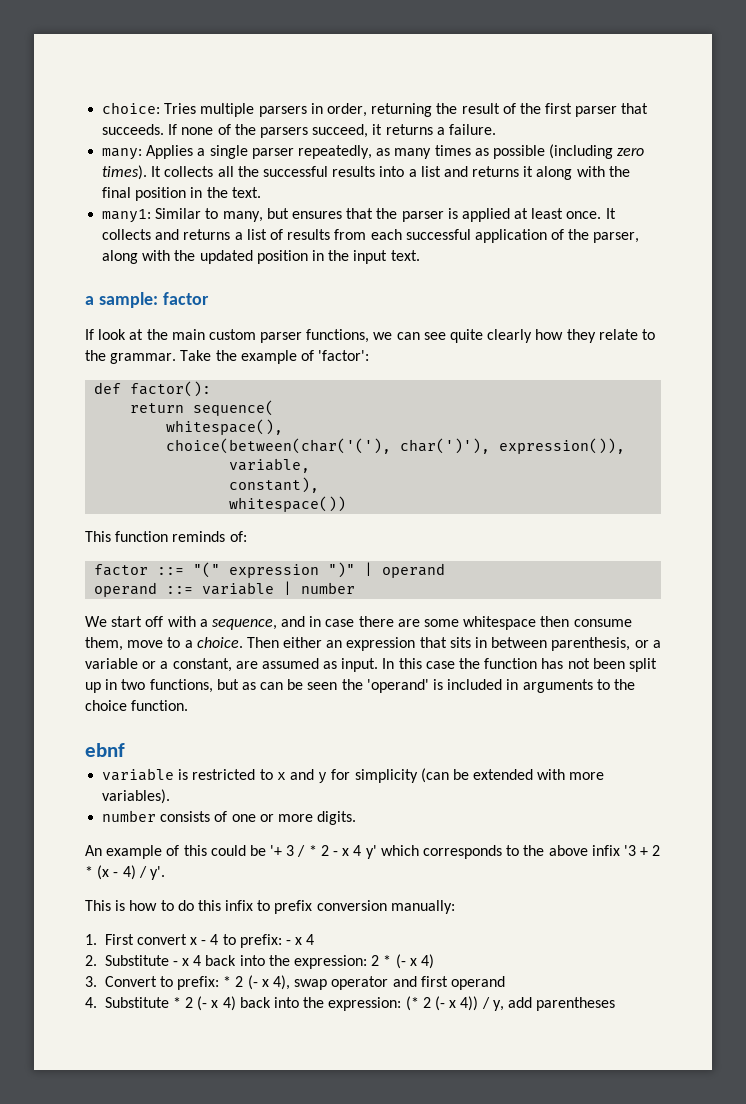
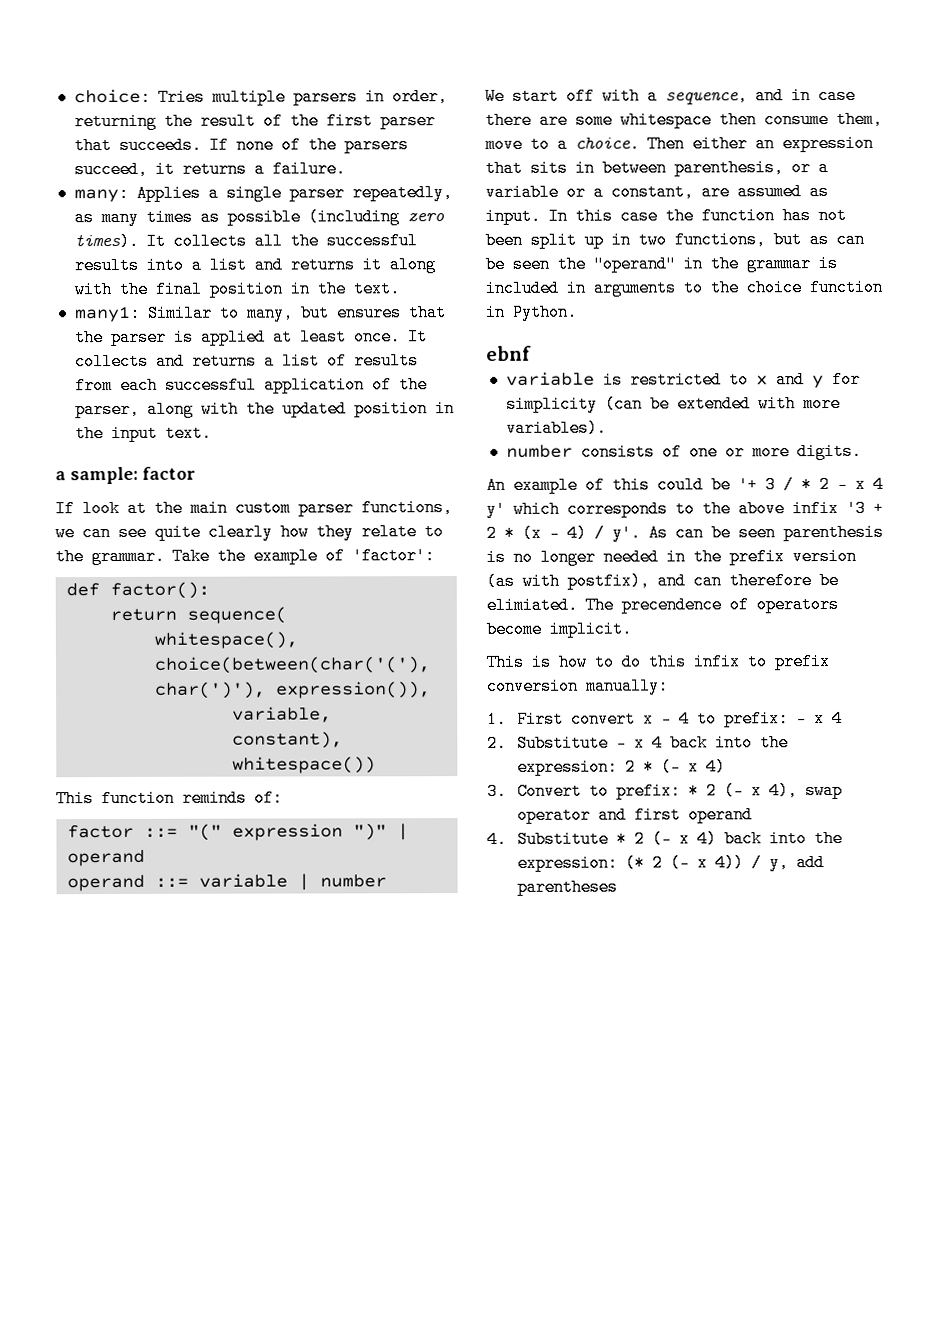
- In this case the function has not been split up in two functions, but as can be seen the 'operand' is included in arguments to the choice function.
+ In this case the function has not been split up in two functions, but as can be seen the "operand" in the grammar is included in arguments to the choice function in Python.
+ As can be seen parenthesis is no longer needed in the prefix version (as with postfix), and can therefore be elimiated. The precendence of operators become implicit.

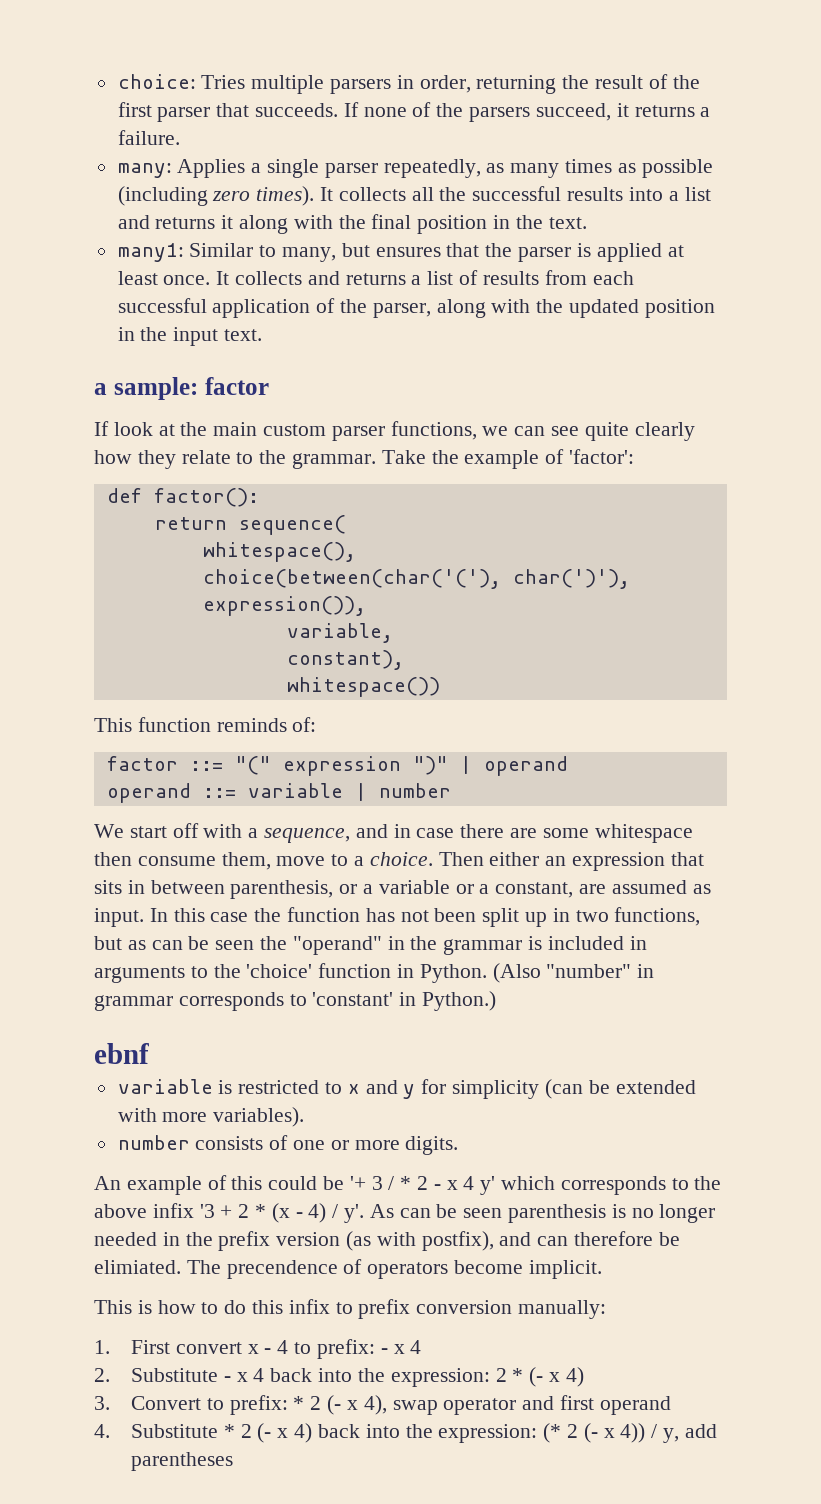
- In this case the function has not been split up in two functions, but as can be seen the "operand" in the grammar is included in arguments to the choice function in Python.
+ In this case the function has not been split up in two functions, but as can be seen the "operand" in the grammar is included in arguments to the 'choice' function in Python. (Also "number" in grammar corresponds to 'constant' in Python.)

